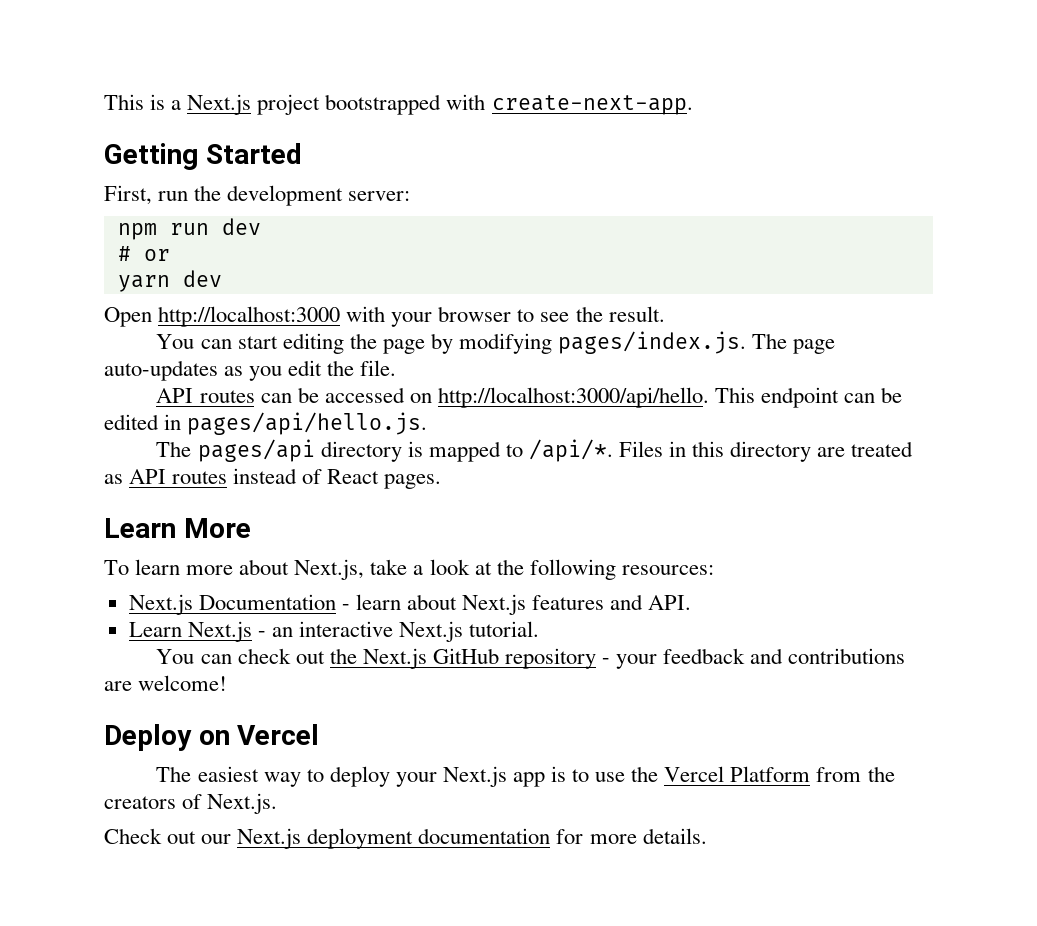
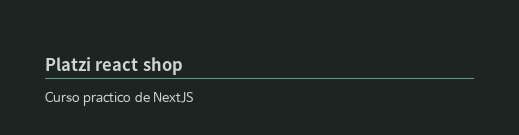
- This is a Next.js project bootstrapped with create-next-app.
- Getting Started
- First, run the development server:
- npm run dev
- # or
- yarn dev
- Open http://localhost:3000 with your browser to see the result.
- You can start editing the page by modifying pages/index.js. The page auto-updates as you edit the file.
- API routes can be accessed on http://localhost:3000/api/hello. This endpoint can be edited in pages/api/hello.js.
- The pages/api directory is mapped to /api/*. Files in this directory are treated as API routes instead of React pages.
- Learn More
- To learn more about Next.js, take a look at the following resources:
- Next.js Documentation - learn about Next.js features and API.
- Learn Next.js - an interactive Next.js tutorial.
- You can check out the Next.js GitHub repository - your feedback and contributions are welcome!
- Deploy on Vercel
- The easiest way to deploy your Next.js app is to use the Vercel Platform from the creators of Next.js.
- Check out our Next.js deployment documentation for more details.
+ Platzi react shop
+ Curso practico de NextJS

